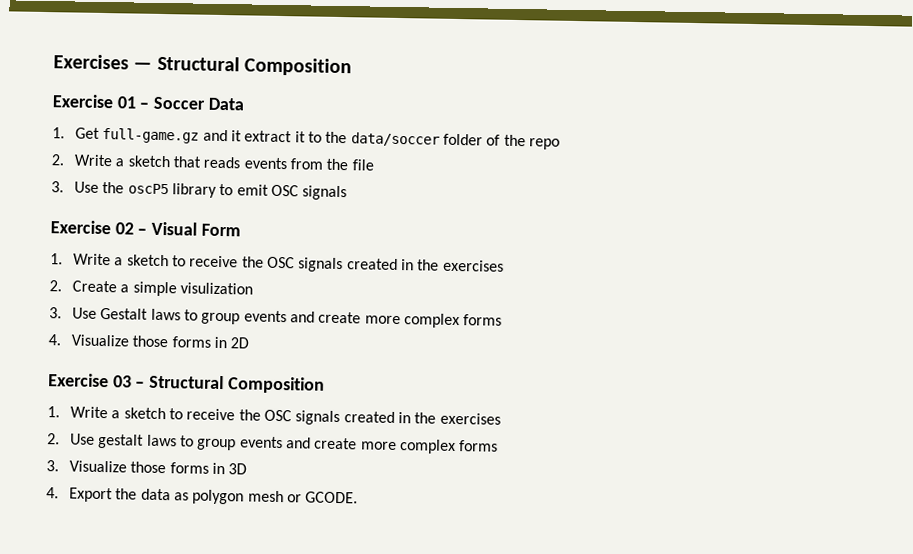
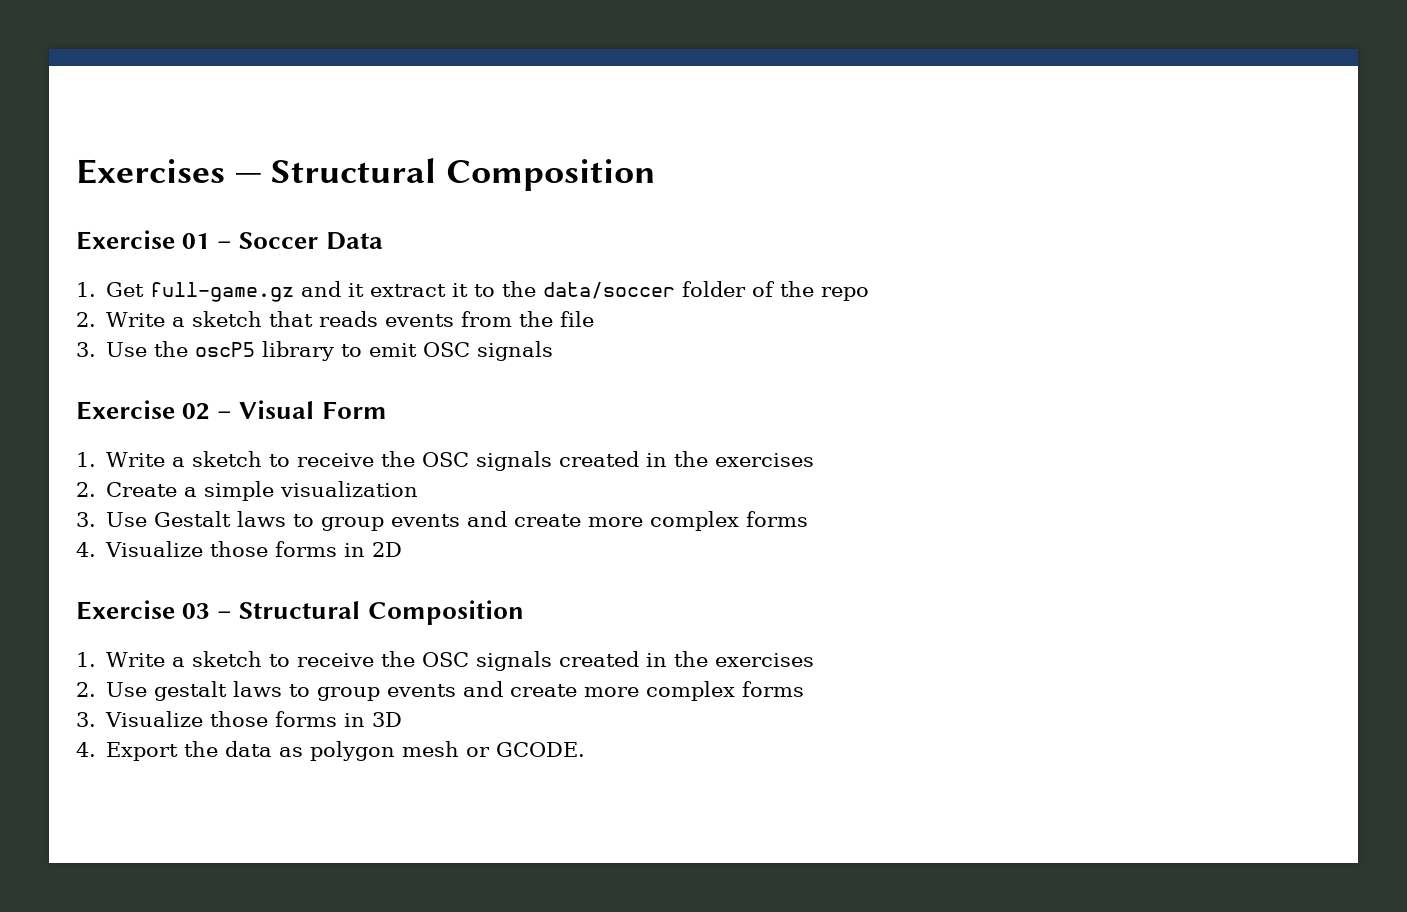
- 2. Create a simple visulization
+ 2. Create a simple visualization

